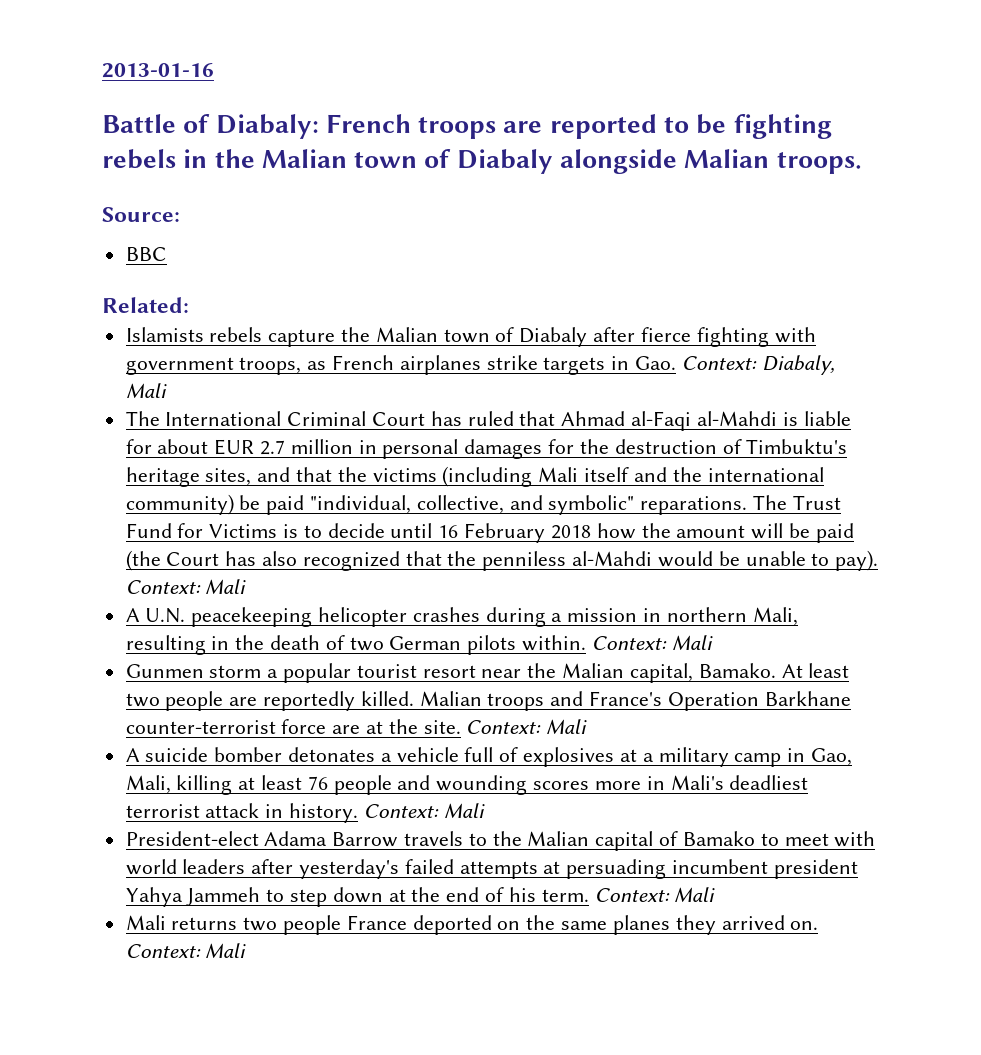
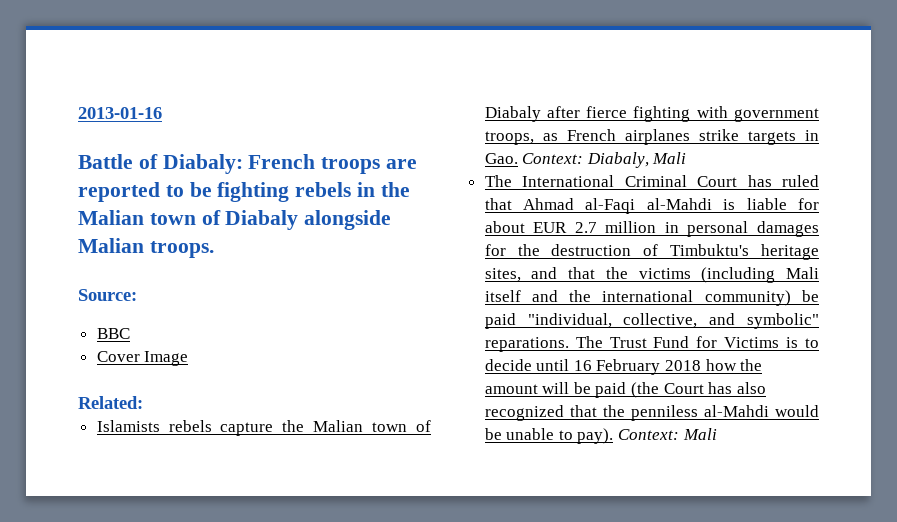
+ Cover Image
- A U.N. peacekeeping helicopter crashes during a mission in northern Mali, resulting in the death of two German pilots within. Context: Mali
- Gunmen storm a popular tourist resort near the Malian capital, Bamako. At least two people are reportedly killed. Malian troops and France's Operation Barkhane counter-terrorist force are at the site. Context: Mali
- A suicide bomber detonates a vehicle full of explosives at a military camp in Gao, Mali, killing at least 76 people and wounding scores more in Mali's deadliest terrorist attack in history. Context: Mali
- President-elect Adama Barrow travels to the Malian capital of Bamako to meet with world leaders after yesterday's failed attempts at persuading incumbent president Yahya Jammeh to step down at the end of his term. Context: Mali
- Mali returns two people France deported on the same planes they arrived on. Context: Mali

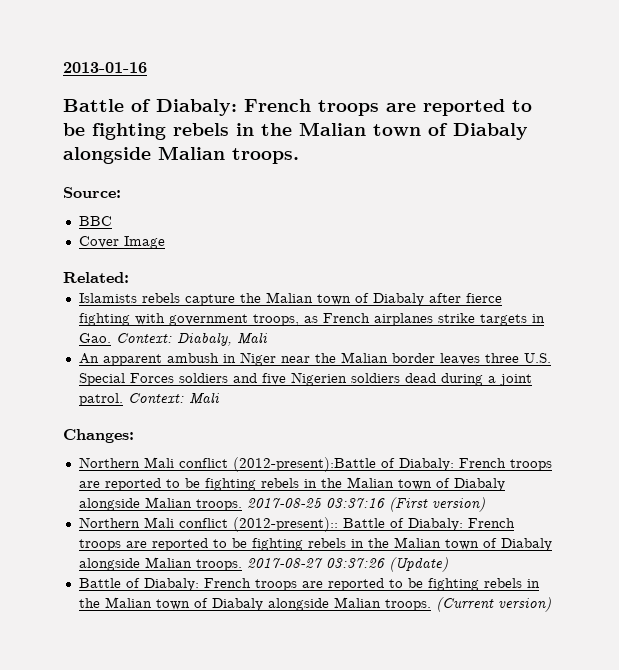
- The International Criminal Court has ruled that Ahmad al-Faqi al-Mahdi is liable for about EUR 2.7 million in personal damages for the destruction of Timbuktu's heritage sites, and that the victims (including Mali itself and the international community) be paid "individual, collective, and symbolic" reparations. The Trust Fund for Victims is to decide until 16 February 2018 how the amount will be paid (the Court has also recognized that the penniless al-Mahdi would be unable to pay). Context: Mali
+ An apparent ambush in Niger near the Malian border leaves three U.S. Special Forces soldiers and five Nigerien soldiers dead during a joint patrol. Context: Mali
+ Changes:
+ Northern Mali conflict (2012-present):Battle of Diabaly: French troops are reported to be fighting rebels in the Malian town of Diabaly alongside Malian troops. 2017-08-25 03:37:16 (First version)
+ Northern Mali conflict (2012-present):: Battle of Diabaly: French troops are reported to be fighting rebels in the Malian town of Diabaly alongside Malian troops. 2017-08-27 03:37:26 (Update)
+ Battle of Diabaly: French troops are reported to be fighting rebels in the Malian town of Diabaly alongside Malian troops. (Current version)

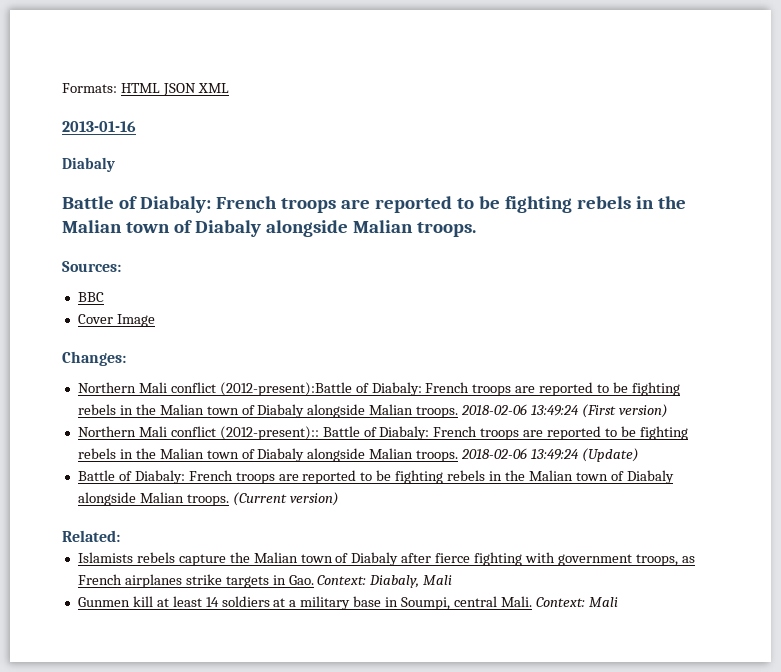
+ Formats: HTML JSON XML
  2013-01-16
+ Diabaly
- Source:
+ Sources:
+ Changes:
+ Northern Mali conflict (2012-present):Battle of Diabaly: French troops are reported to be fighting rebels in the Malian town of Diabaly alongside Malian troops. 2018-02-06 13:49:24 (First version)
+ Northern Mali conflict (2012-present):: Battle of Diabaly: French troops are reported to be fighting rebels in the Malian town of Diabaly alongside Malian troops. 2018-02-06 13:49:24 (Update)
+ Battle of Diabaly: French troops are reported to be fighting rebels in the Malian town of Diabaly alongside Malian troops. (Current version)
- An apparent ambush in Niger near the Malian border leaves three U.S. Special Forces soldiers and five Nigerien soldiers dead during a joint patrol. Context: Mali
- Changes:
- Northern Mali conflict (2012-present):Battle of Diabaly: French troops are reported to be fighting rebels in the Malian town of Diabaly alongside Malian troops. 2017-08-25 03:37:16 (First version)
- Northern Mali conflict (2012-present):: Battle of Diabaly: French troops are reported to be fighting rebels in the Malian town of Diabaly alongside Malian troops. 2017-08-27 03:37:26 (Update)
- Battle of Diabaly: French troops are reported to be fighting rebels in the Malian town of Diabaly alongside Malian troops. (Current version)
+ Gunmen kill at least 14 soldiers at a military base in Soumpi, central Mali. Context: Mali

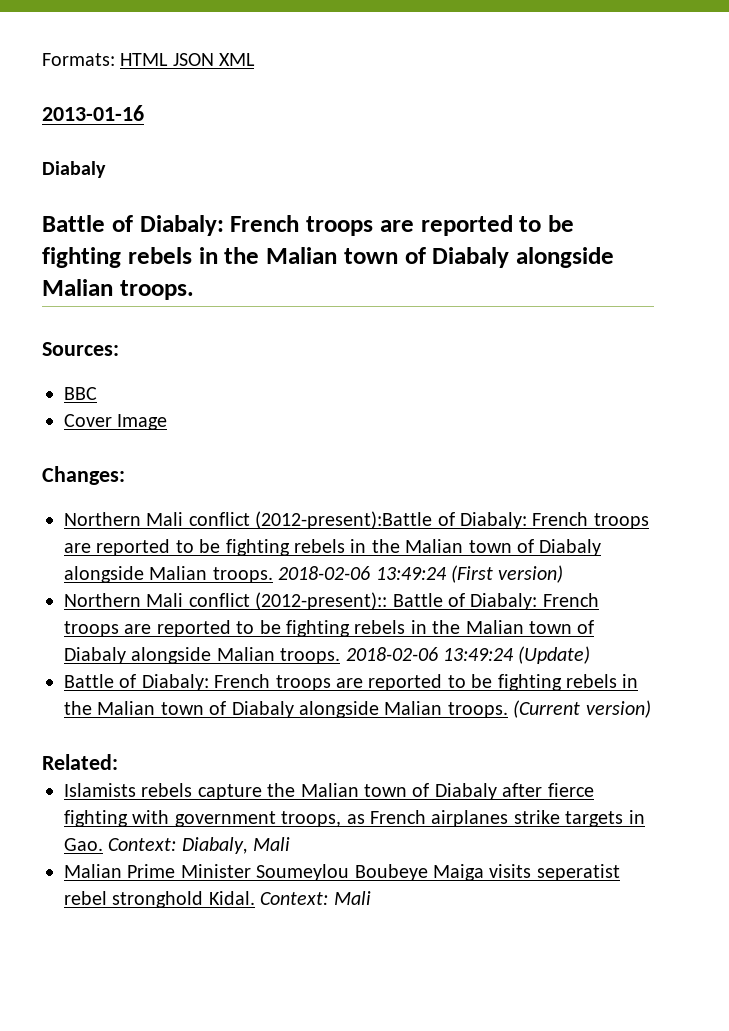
- Gunmen kill at least 14 soldiers at a military base in Soumpi, central Mali.
+ Malian Prime Minister Soumeylou Boubeye Maiga visits seperatist rebel stronghold Kidal.

